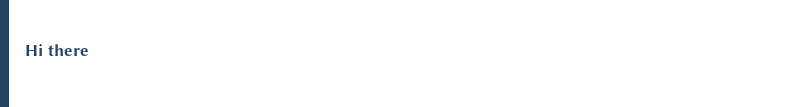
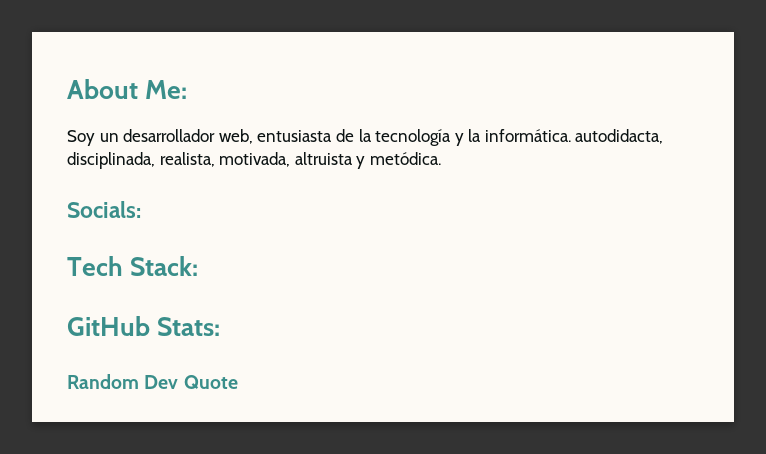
- Hi there
+ About Me:
+ Soy un desarrollador web, entusiasta de la tecnología y la informática. autodidacta, disciplinada, realista, motivada, altruista y metódica.
+ Socials:
+ Tech Stack:
+ GitHub Stats:
+ Random Dev Quote

